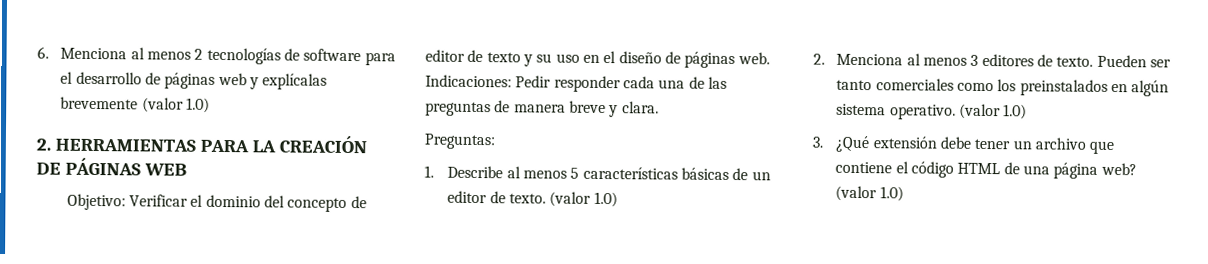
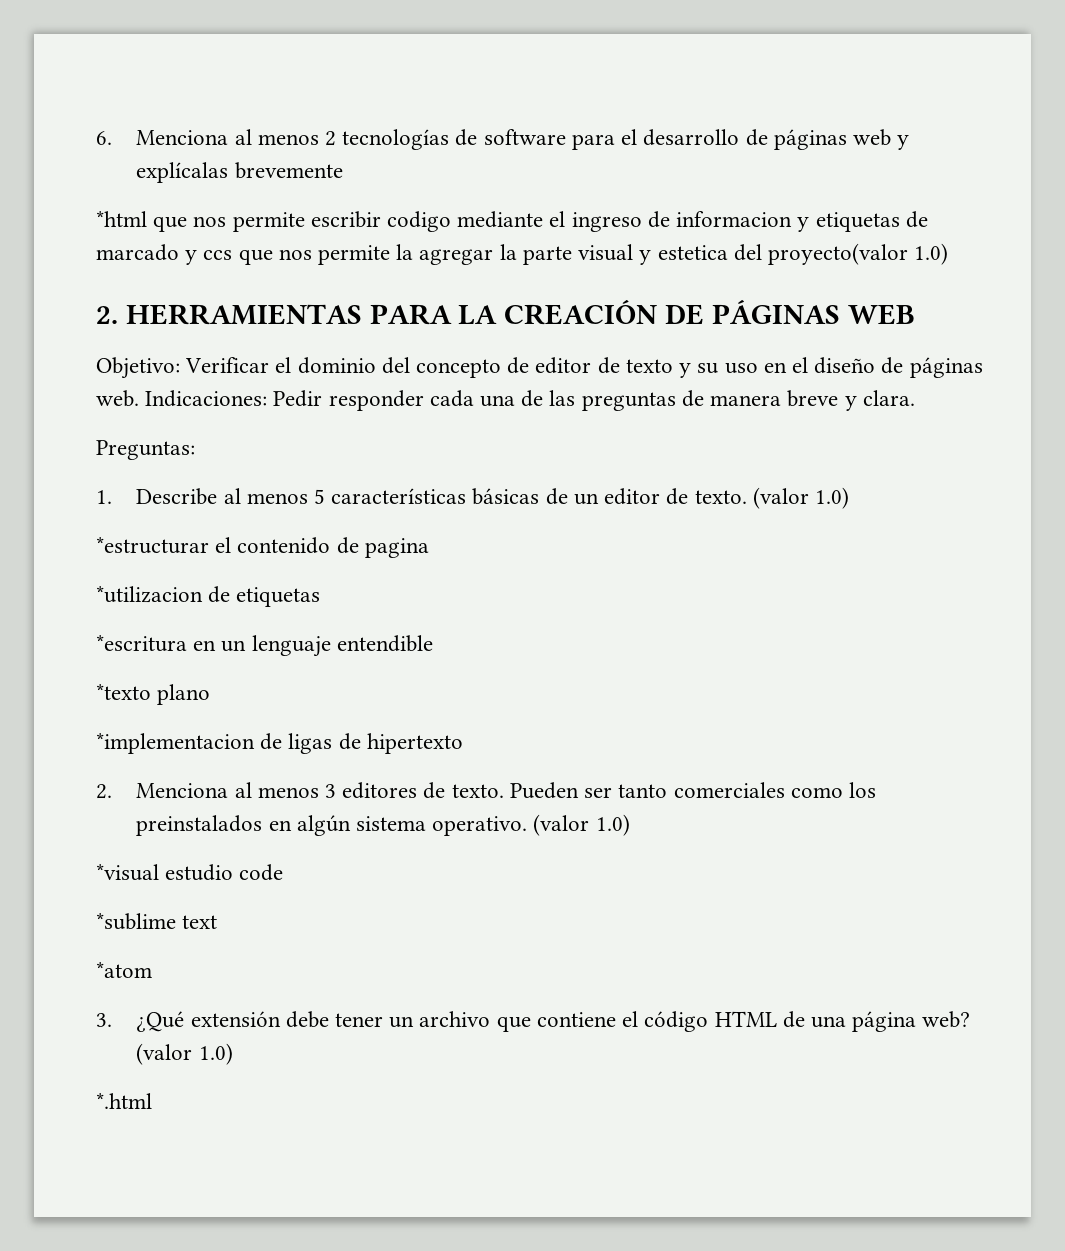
- 6. Menciona al menos 2 tecnologías de software para el desarrollo de páginas web y explícalas brevemente (valor 1.0)
+ 6. Menciona al menos 2 tecnologías de software para el desarrollo de páginas web y explícalas brevemente
+ *html que nos permite escribir codigo mediante el ingreso de informacion y etiquetas de marcado y ccs que nos permite la agregar la parte visual y estetica del proyecto(valor 1.0)
+ *estructurar el contenido de pagina
+ *utilizacion de etiquetas
+ *escritura en un lenguaje entendible
+ *texto plano
+ *implementacion de ligas de hipertexto
+ *visual estudio code
+ *sublime text
+ *atom
+ *.html

